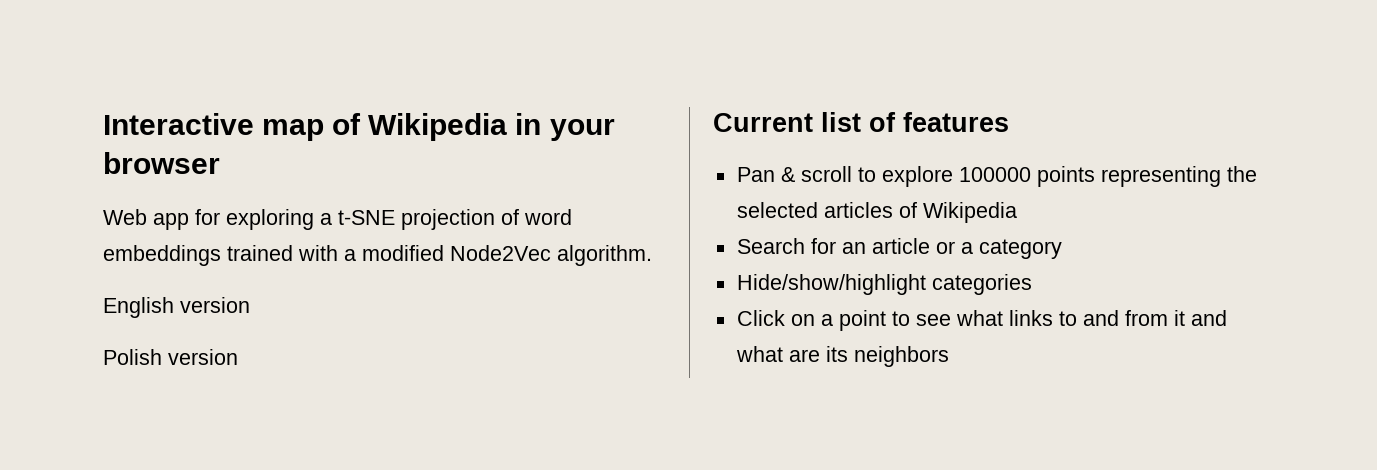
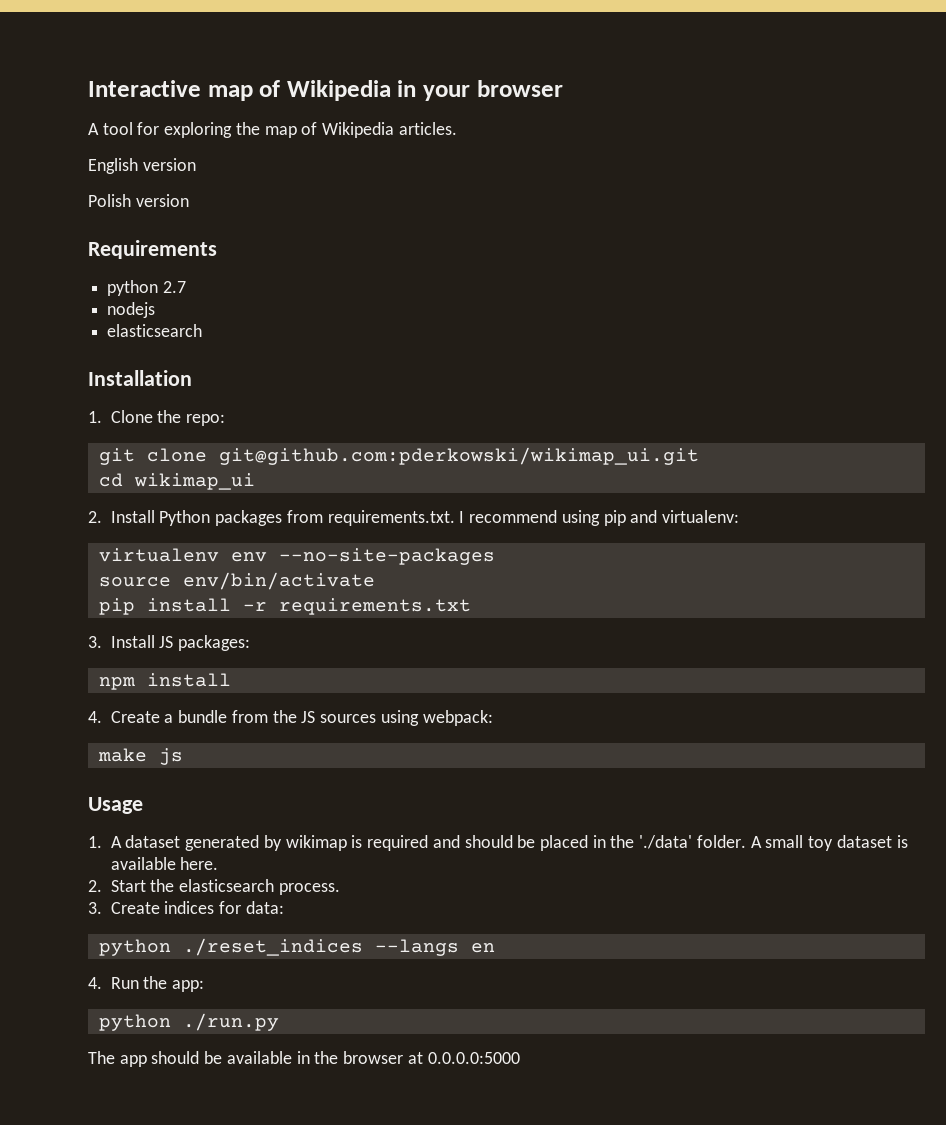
- Web app for exploring a t-SNE projection of word embeddings trained with a modified Node2Vec algorithm.
+ A tool for exploring the map of Wikipedia articles.
  English version
  Polish version
- Current list of features
- Pan & scroll to explore 100000 points representing the selected articles of Wikipedia
- Search for an article or a category
- Hide/show/highlight categories
- Click on a point to see what links to and from it and what are its neighbors
+ Requirements
+ python 2.7
+ nodejs
+ elasticsearch
+ Installation
+ 1. Clone the repo:
+ git clone git@github.com:pderkowski/wikimap_ui.git
+ cd wikimap_ui
+ 2. Install Python packages from requirements.txt. I recommend using pip and virtualenv:
+ virtualenv env --no-site-packages
+ source env/bin/activate
+ pip install -r requirements.txt
+ 3. Install JS packages:
+ npm install
+ 4. Create a bundle from the JS sources using webpack:
+ make js
+ Usage
+ 1. A dataset generated by wikimap is required and should be placed in the './data' folder. A small toy dataset is available here.
+ 2. Start the elasticsearch process.
+ 3. Create indices for data:
+ python ./reset_indices --langs en
+ 4. Run the app:
+ python ./run.py
+ The app should be available in the browser at 0.0.0.0:5000

